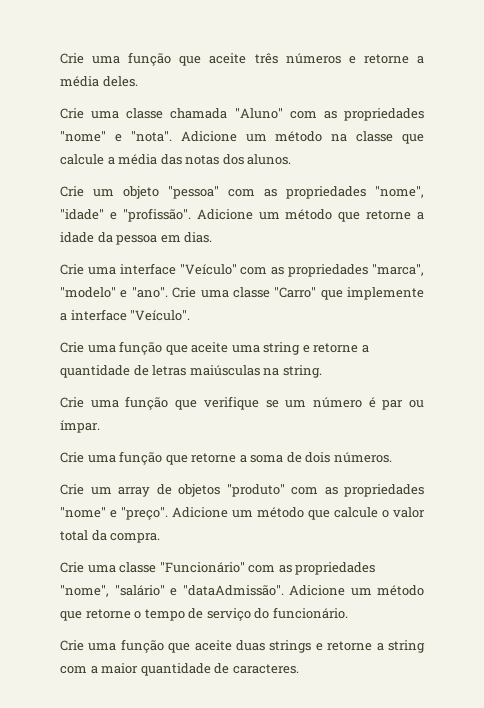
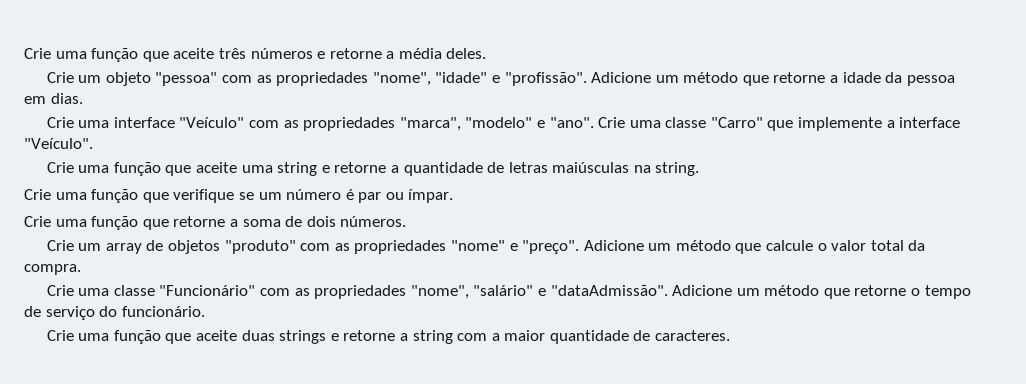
- Crie uma classe chamada "Aluno" com as propriedades "nome" e "nota". Adicione um método na classe que calcule a média das notas dos alunos.

